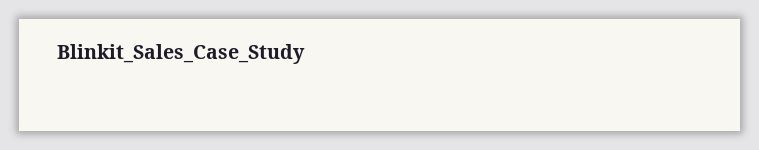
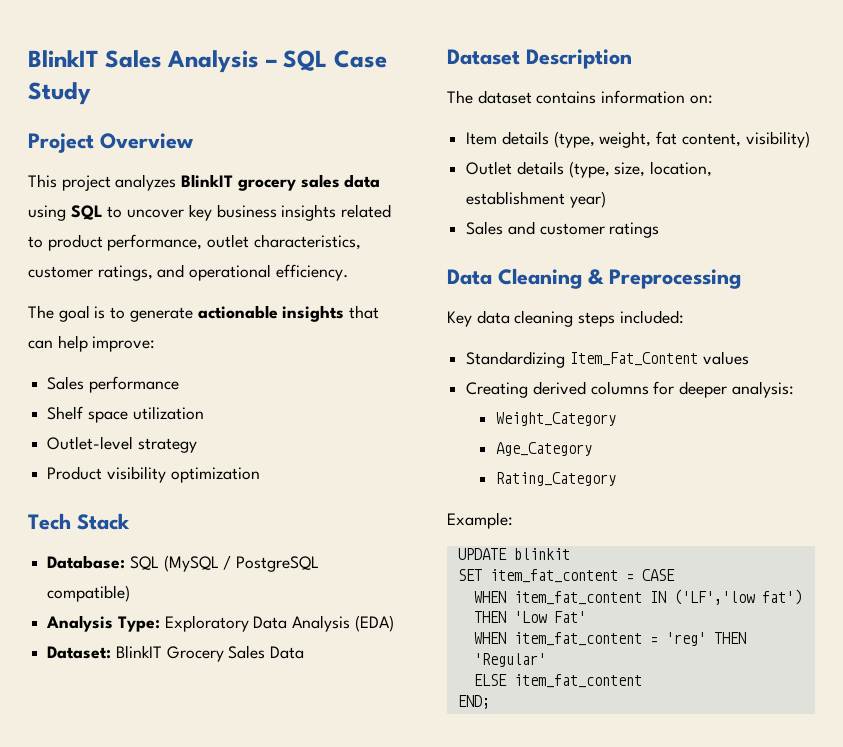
- Blinkit_Sales_Case_Study
+ BlinkIT Sales Analysis – SQL Case Study
+ Project Overview
+ This project analyzes BlinkIT grocery sales data using SQL to uncover key business insights related to product performance, outlet characteristics, customer ratings, and operational efficiency.
+ The goal is to generate actionable insights that can help improve:
+ Sales performance
+ Shelf space utilization
+ Outlet-level strategy
+ Product visibility optimization
+ Tech Stack
+ Database: SQL (MySQL / PostgreSQL compatible)
+ Analysis Type: Exploratory Data Analysis (EDA)
+ Dataset: BlinkIT Grocery Sales Data
+ Dataset Description
+ The dataset contains information on:
+ Item details (type, weight, fat content, visibility)
+ Outlet details (type, size, location, establishment year)
+ Sales and customer ratings
+ Data Cleaning & Preprocessing
+ Key data cleaning steps included:
+ Standardizing Item_Fat_Content values
+ Creating derived columns for deeper analysis:
+ Weight_Category
+ Age_Category
+ Rating_Category
+ Example:
+ UPDATE blinkit
+ SET item_fat_content = CASE
+ WHEN item_fat_content IN ('LF','low fat') THEN 'Low Fat'
+ WHEN item_fat_content = 'reg' THEN 'Regular'
+ ELSE item_fat_content
+ END;

